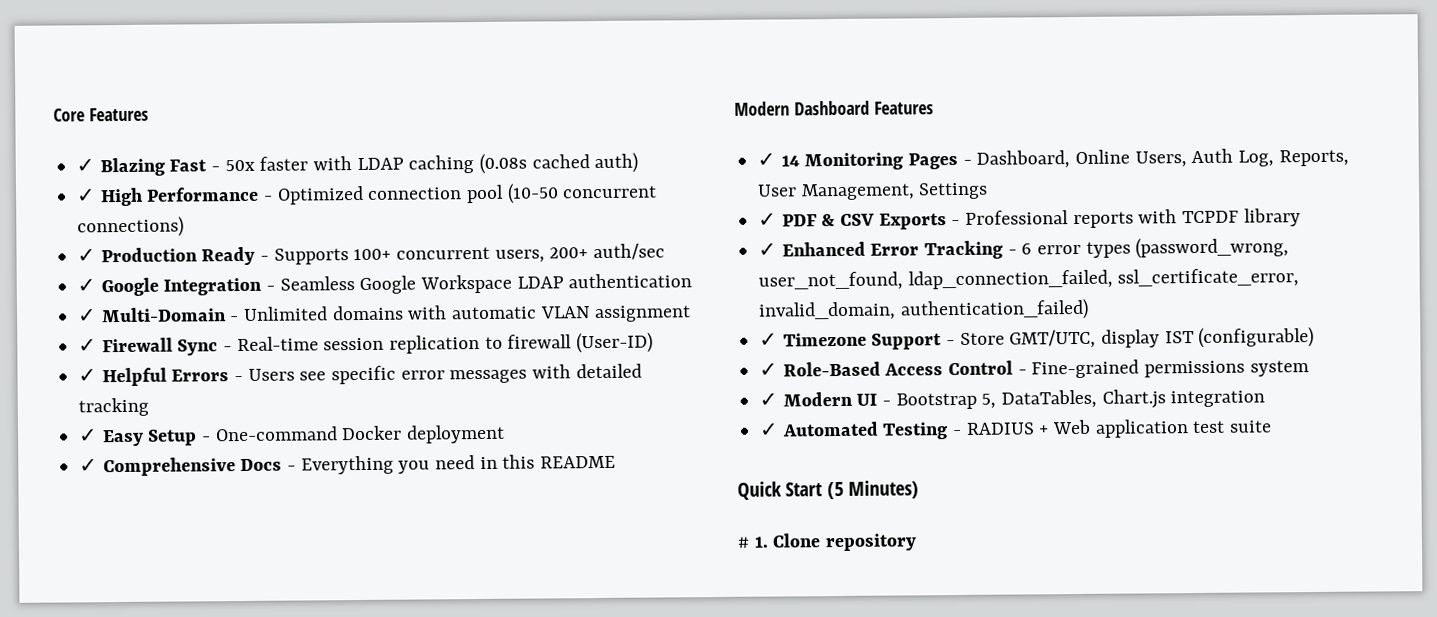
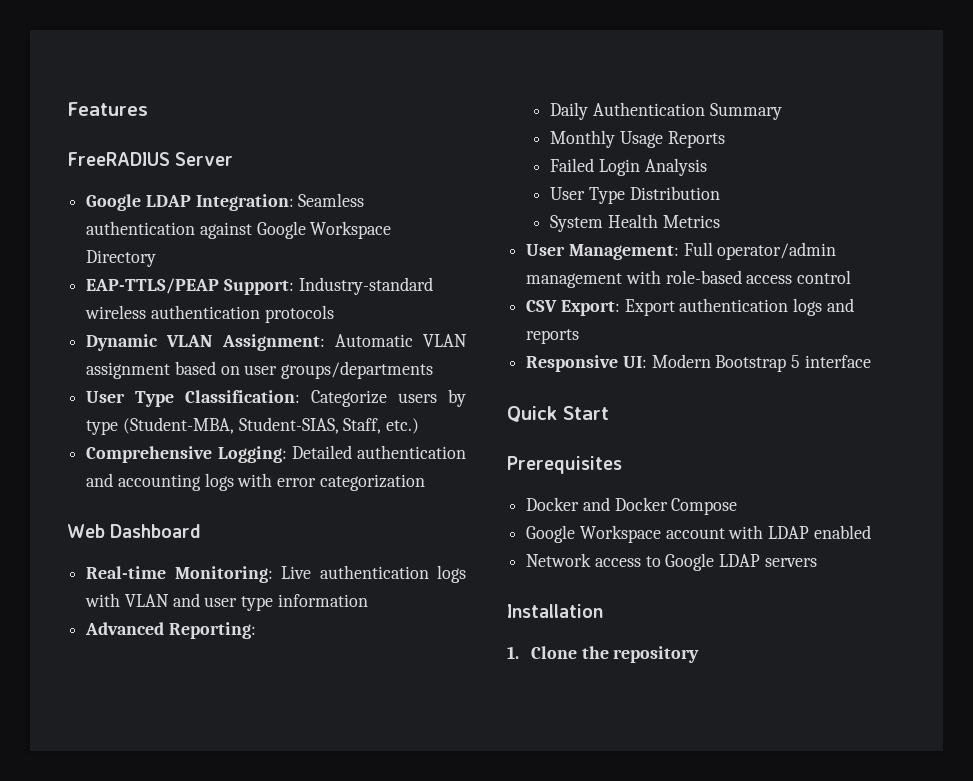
- Core Features
- ✓ Blazing Fast - 50x faster with LDAP caching (0.08s cached auth)
- ✓ High Performance - Optimized connection pool (10-50 concurrent connections)
- ✓ Production Ready - Supports 100+ concurrent users, 200+ auth/sec
- ✓ Google Integration - Seamless Google Workspace LDAP authentication
- ✓ Multi-Domain - Unlimited domains with automatic VLAN assignment
- ✓ Firewall Sync - Real-time session replication to firewall (User-ID)
- ✓ Helpful Errors - Users see specific error messages with detailed tracking
- ✓ Easy Setup - One-command Docker deployment
- ✓ Comprehensive Docs - Everything you need in this README
- Modern Dashboard Features
- ✓ 14 Monitoring Pages - Dashboard, Online Users, Auth Log, Reports, User Management, Settings
- ✓ PDF & CSV Exports - Professional reports with TCPDF library
- ✓ Enhanced Error Tracking - 6 error types (password_wrong, user_not_found, ldap_connection_failed, ssl_certificate_error, invalid_domain, authentication_failed)
- ✓ Timezone Support - Store GMT/UTC, display IST (configurable)
- ✓ Role-Based Access Control - Fine-grained permissions system
- ✓ Modern UI - Bootstrap 5, DataTables, Chart.js integration
- ✓ Automated Testing - RADIUS + Web application test suite
- Quick Start (5 Minutes)
- # 1. Clone repository
+ Features
+ FreeRADIUS Server
+ Google LDAP Integration: Seamless authentication against Google Workspace Directory
+ EAP-TTLS/PEAP Support: Industry-standard wireless authentication protocols
+ Dynamic VLAN Assignment: Automatic VLAN assignment based on user groups/departments
+ User Type Classification: Categorize users by type (Student-MBA, Student-SIAS, Staff, etc.)
+ Comprehensive Logging: Detailed authentication and accounting logs with error categorization
+ Web Dashboard
+ Real-time Monitoring: Live authentication logs with VLAN and user type information
+ Advanced Reporting:
+ Daily Authentication Summary
+ Monthly Usage Reports
+ Failed Login Analysis
+ User Type Distribution
+ System Health Metrics
+ User Management: Full operator/admin management with role-based access control
+ CSV Export: Export authentication logs and reports
+ Responsive UI: Modern Bootstrap 5 interface
+ Quick Start
+ Prerequisites
+ Docker and Docker Compose
+ Google Workspace account with LDAP enabled
+ Network access to Google LDAP servers
+ Installation
+ 1. Clone the repository

